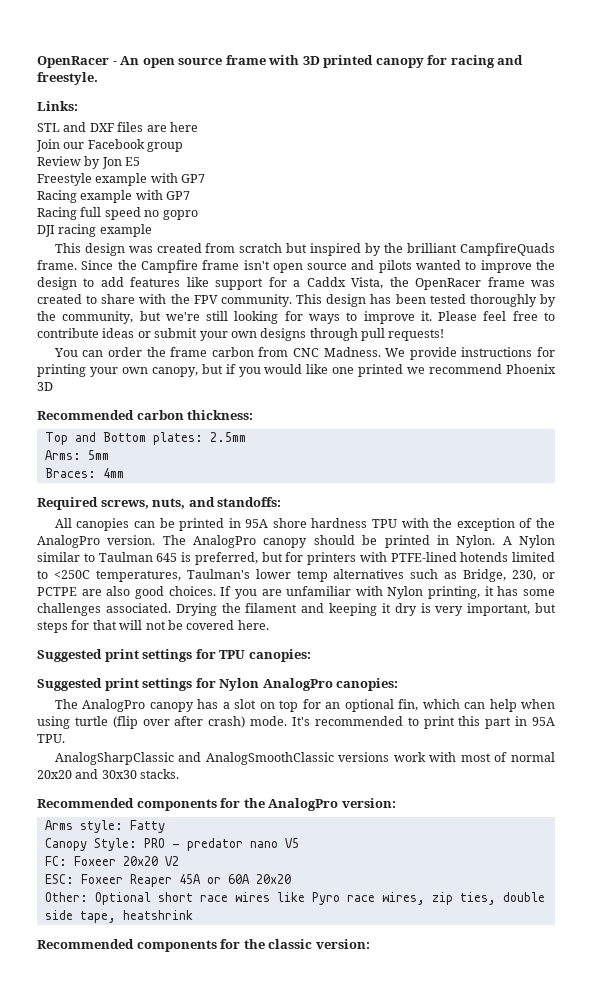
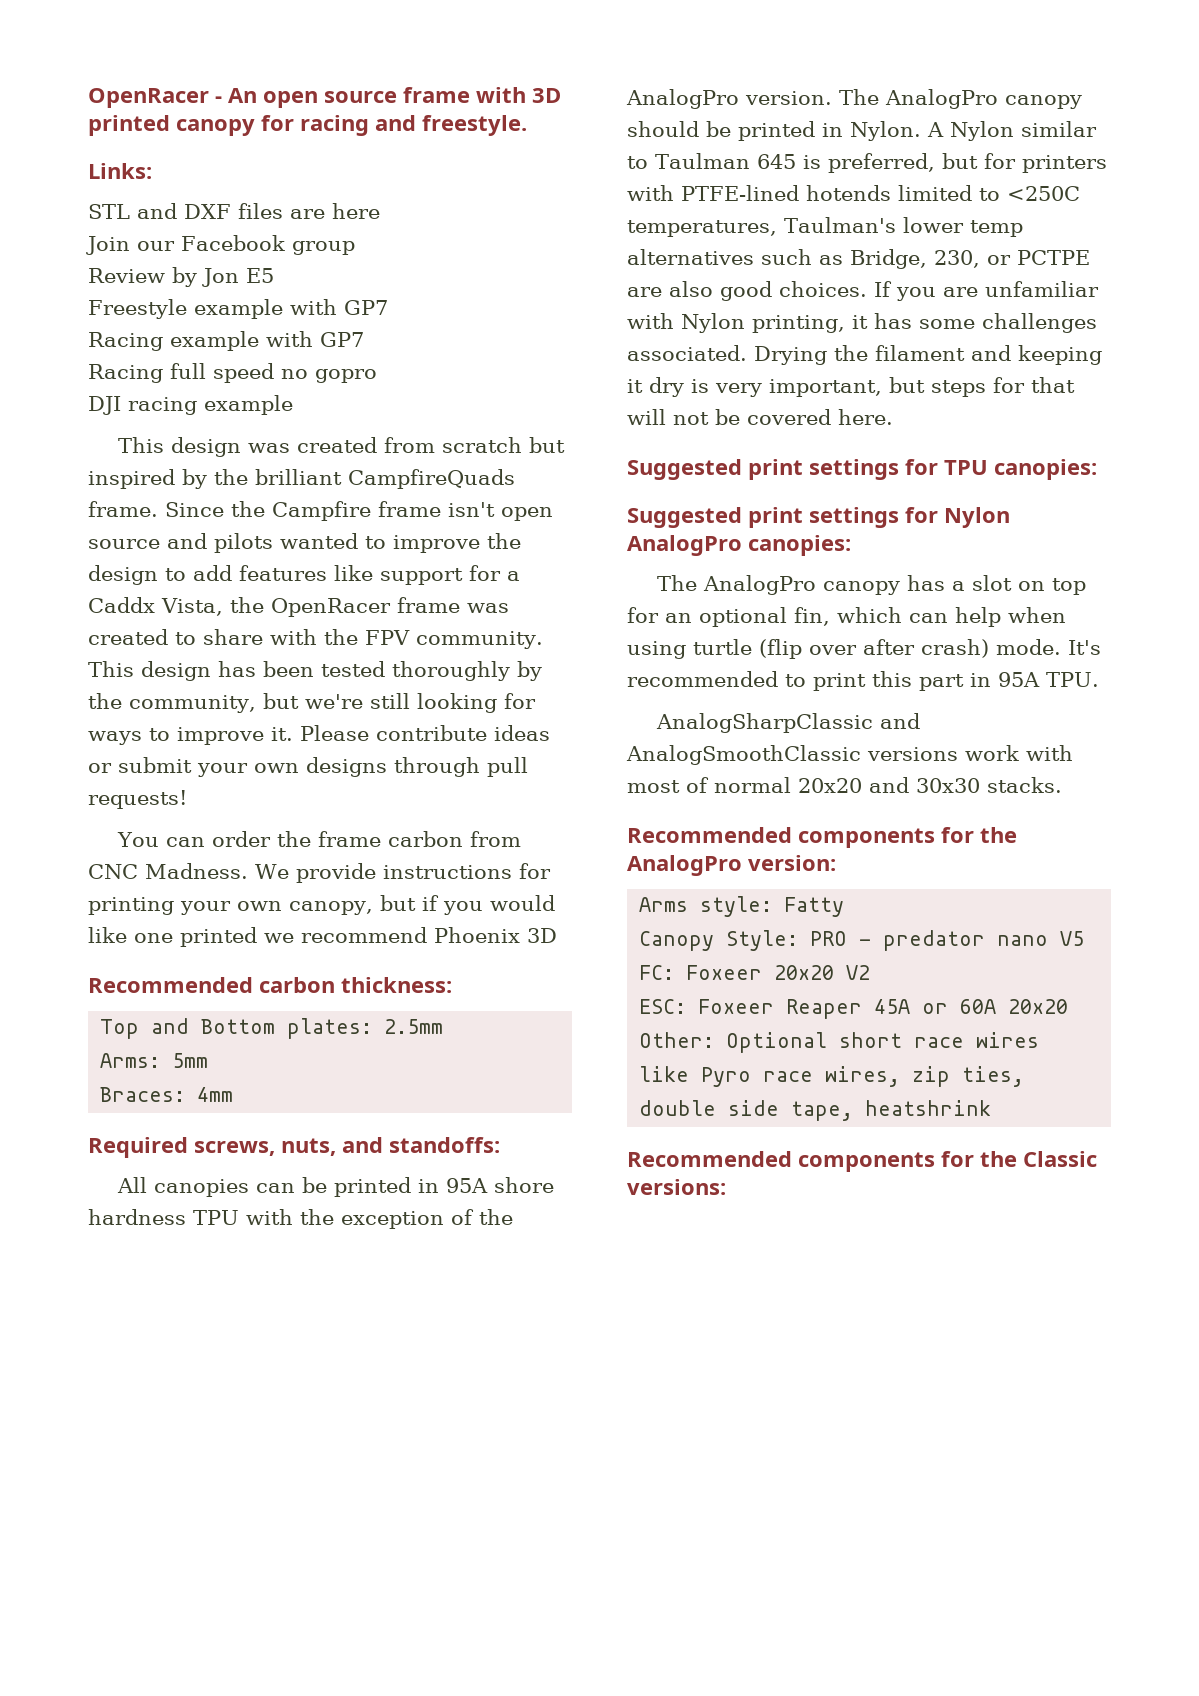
- Please feel free to contribute ideas or submit your own designs through pull requests!
+ Please contribute ideas or submit your own designs through pull requests!
- Recommended components for the classic version:
+ Recommended components for the Classic versions:

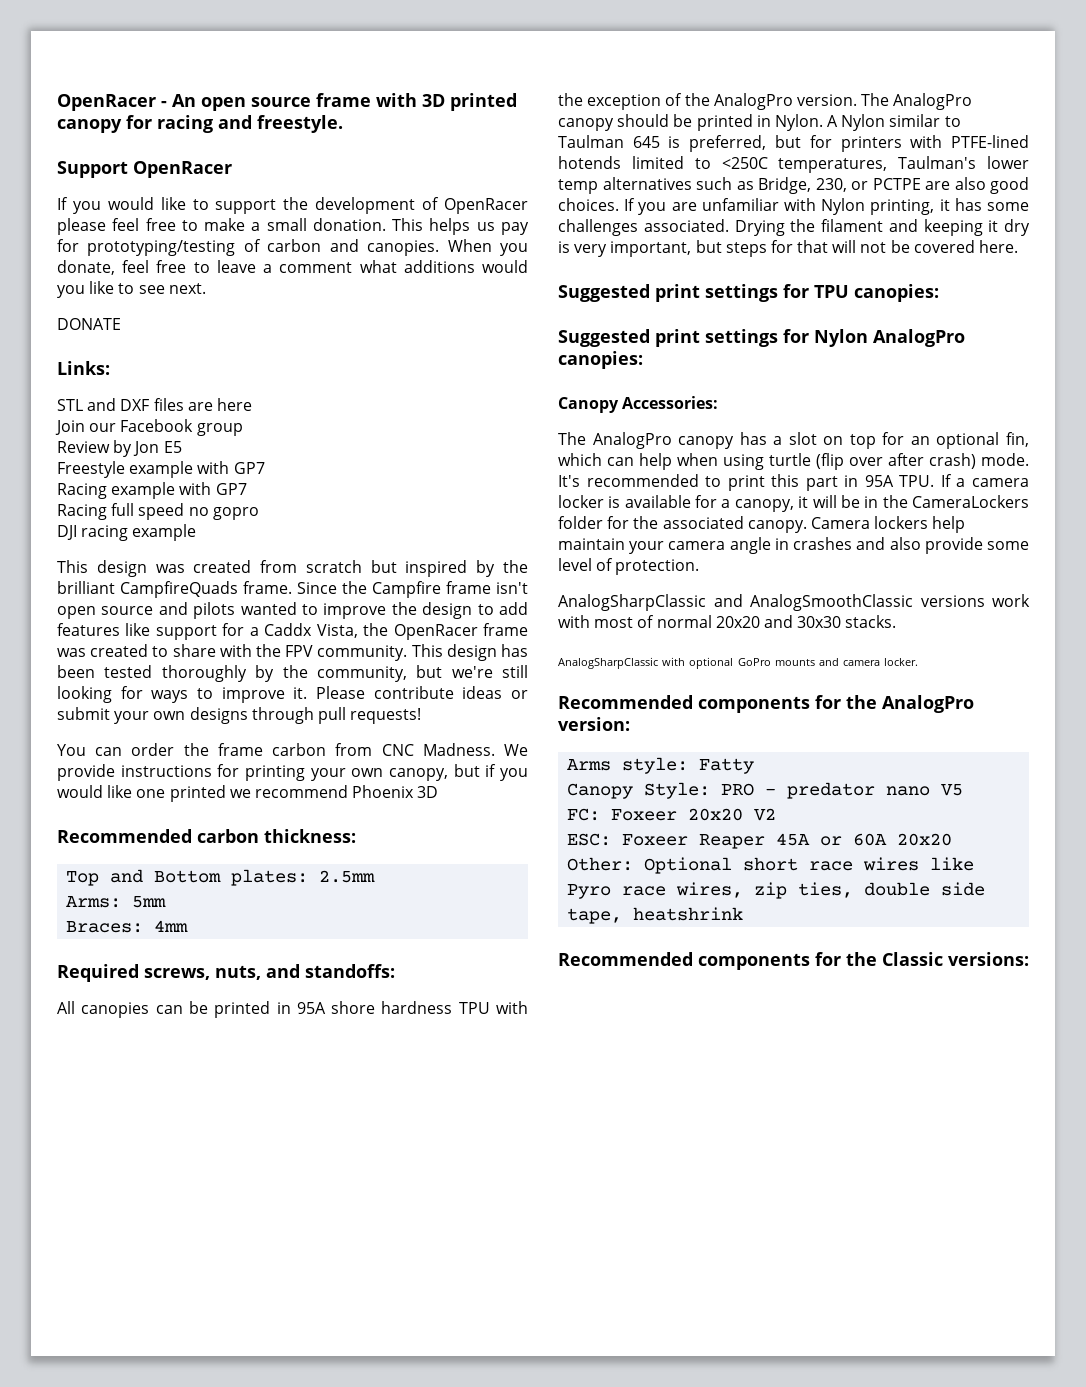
+ Support OpenRacer
+ If you would like to support the development of OpenRacer please feel free to make a small donation. This helps us pay for prototyping/testing of carbon and canopies. When you donate, feel free to leave a comment what additions would you like to see next.
+ DONATE
+ Canopy Accessories:
- It's recommended to print this part in 95A TPU.
+ It's recommended to print this part in 95A TPU. If a camera locker is available for a canopy, it will be in the CameraLockers folder for the associated canopy. Camera lockers help maintain your camera angle in crashes and also provide some level of protection.
+ AnalogSharpClassic with optional GoPro mounts and camera locker.

